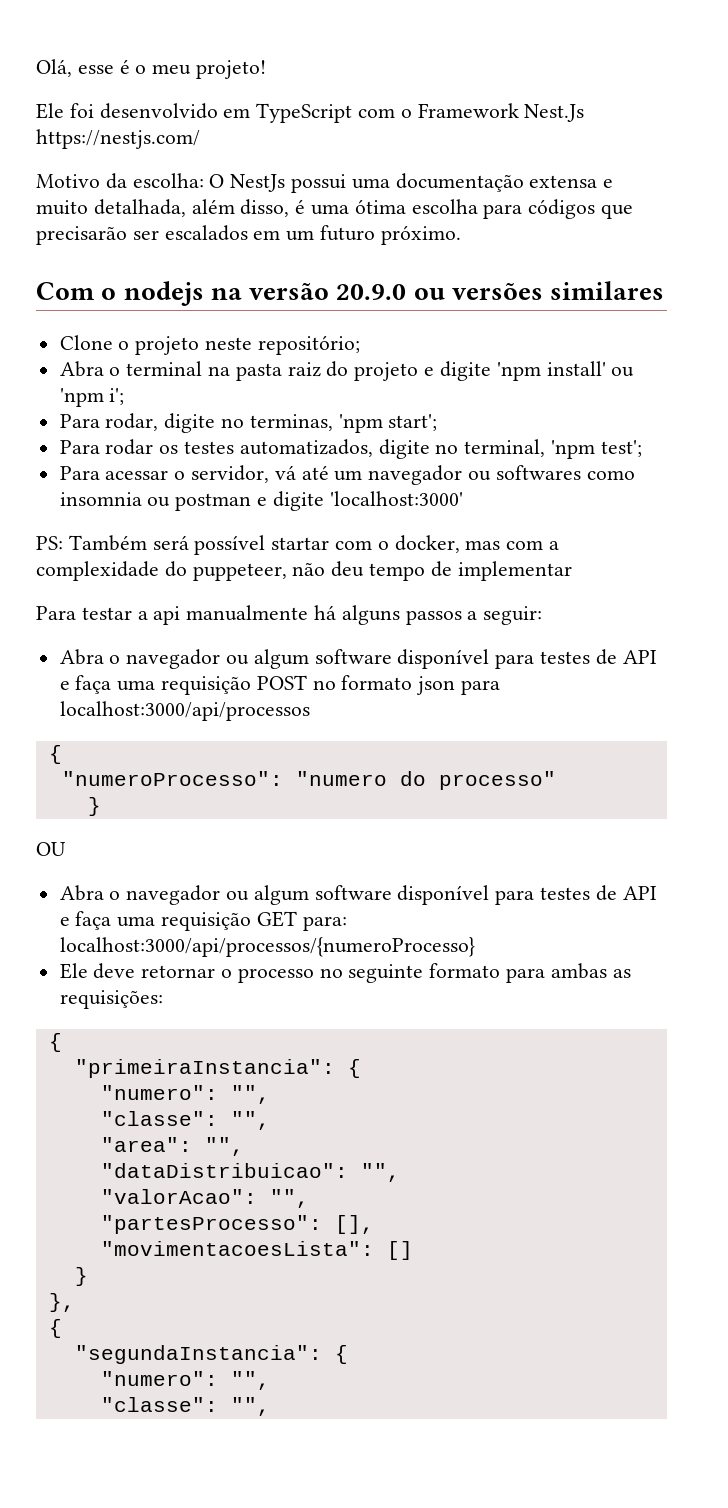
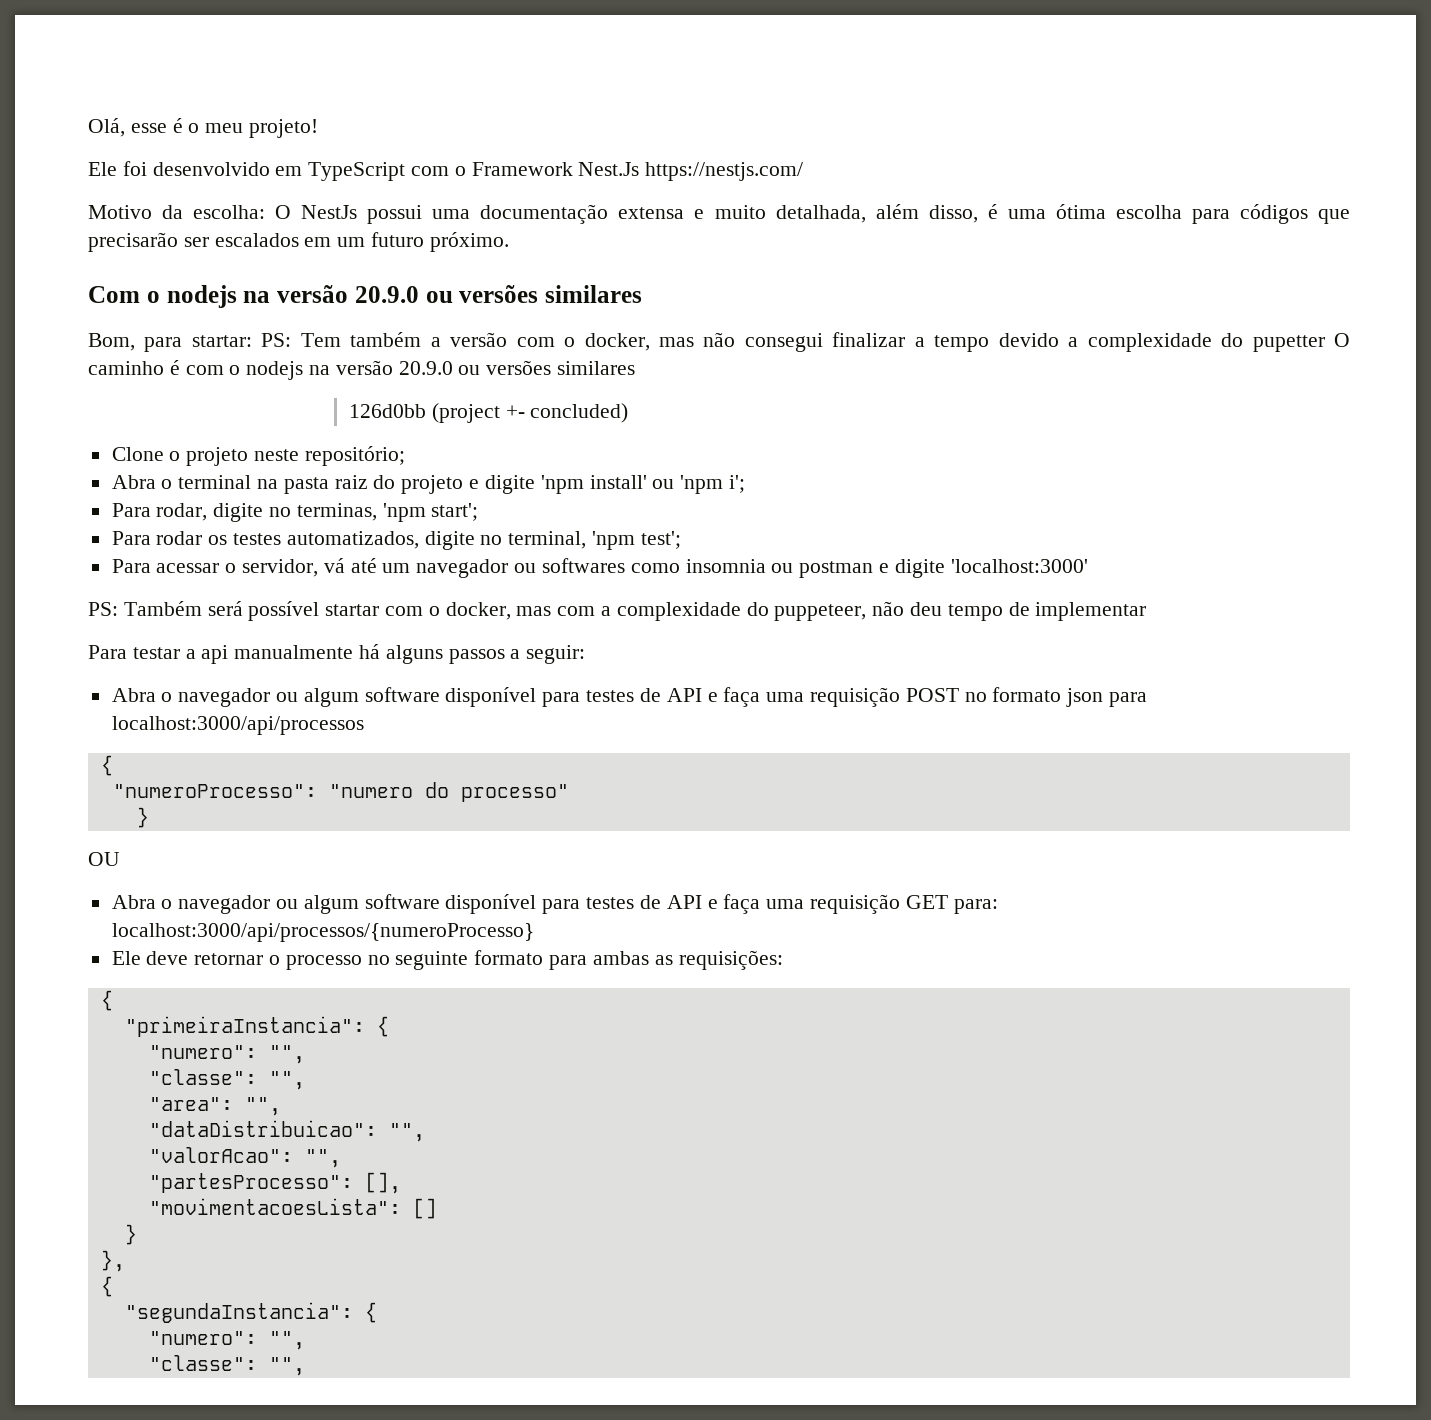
+ Bom, para startar: PS: Tem também a versão com o docker, mas não consegui finalizar a tempo devido a complexidade do pupetter O caminho é com o nodejs na versão 20.9.0 ou versões similares
+ 126d0bb (project +- concluded)

